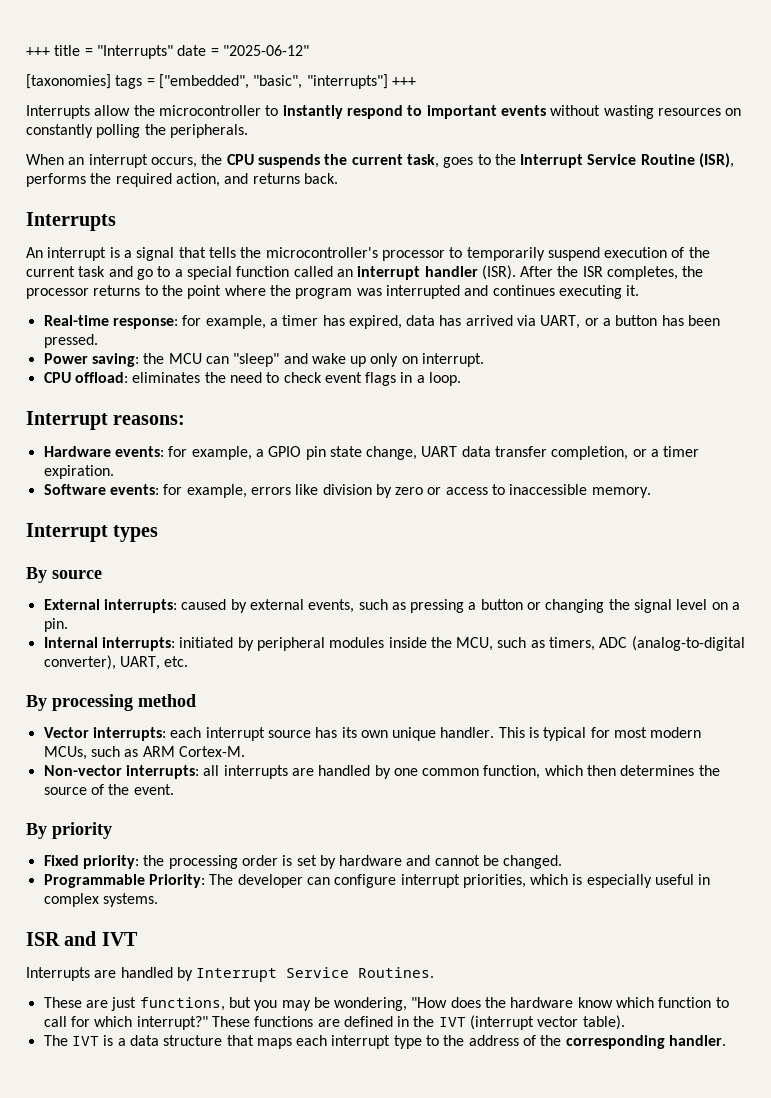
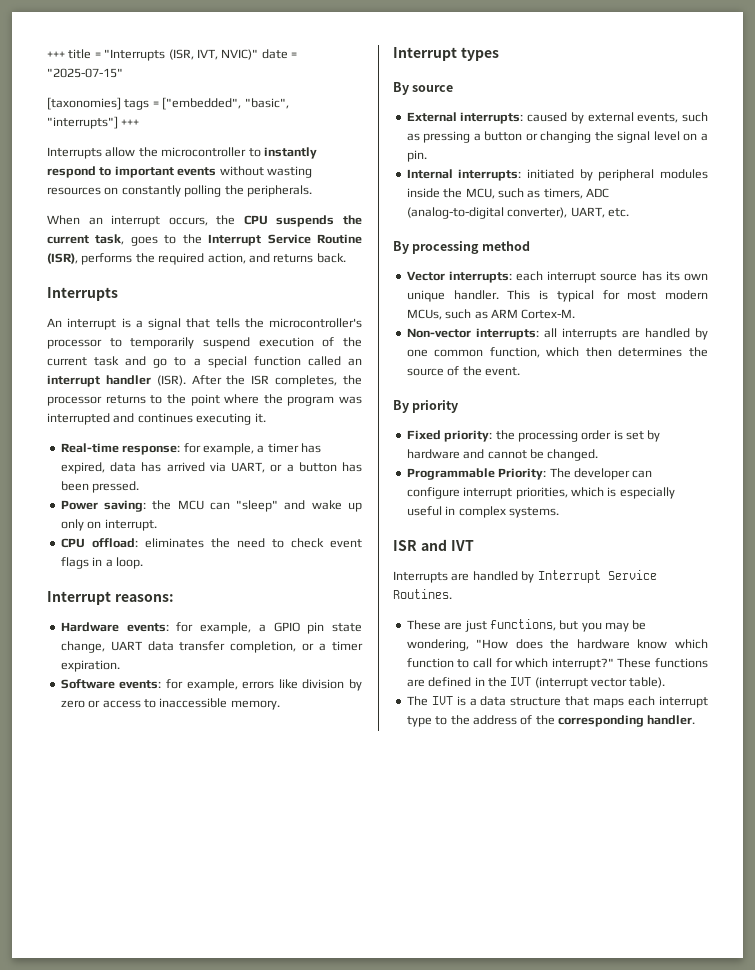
- +++ title = "Interrupts" date = "2025-06-12"
+ +++ title = "Interrupts (ISR, IVT, NVIC)" date = "2025-07-15"

